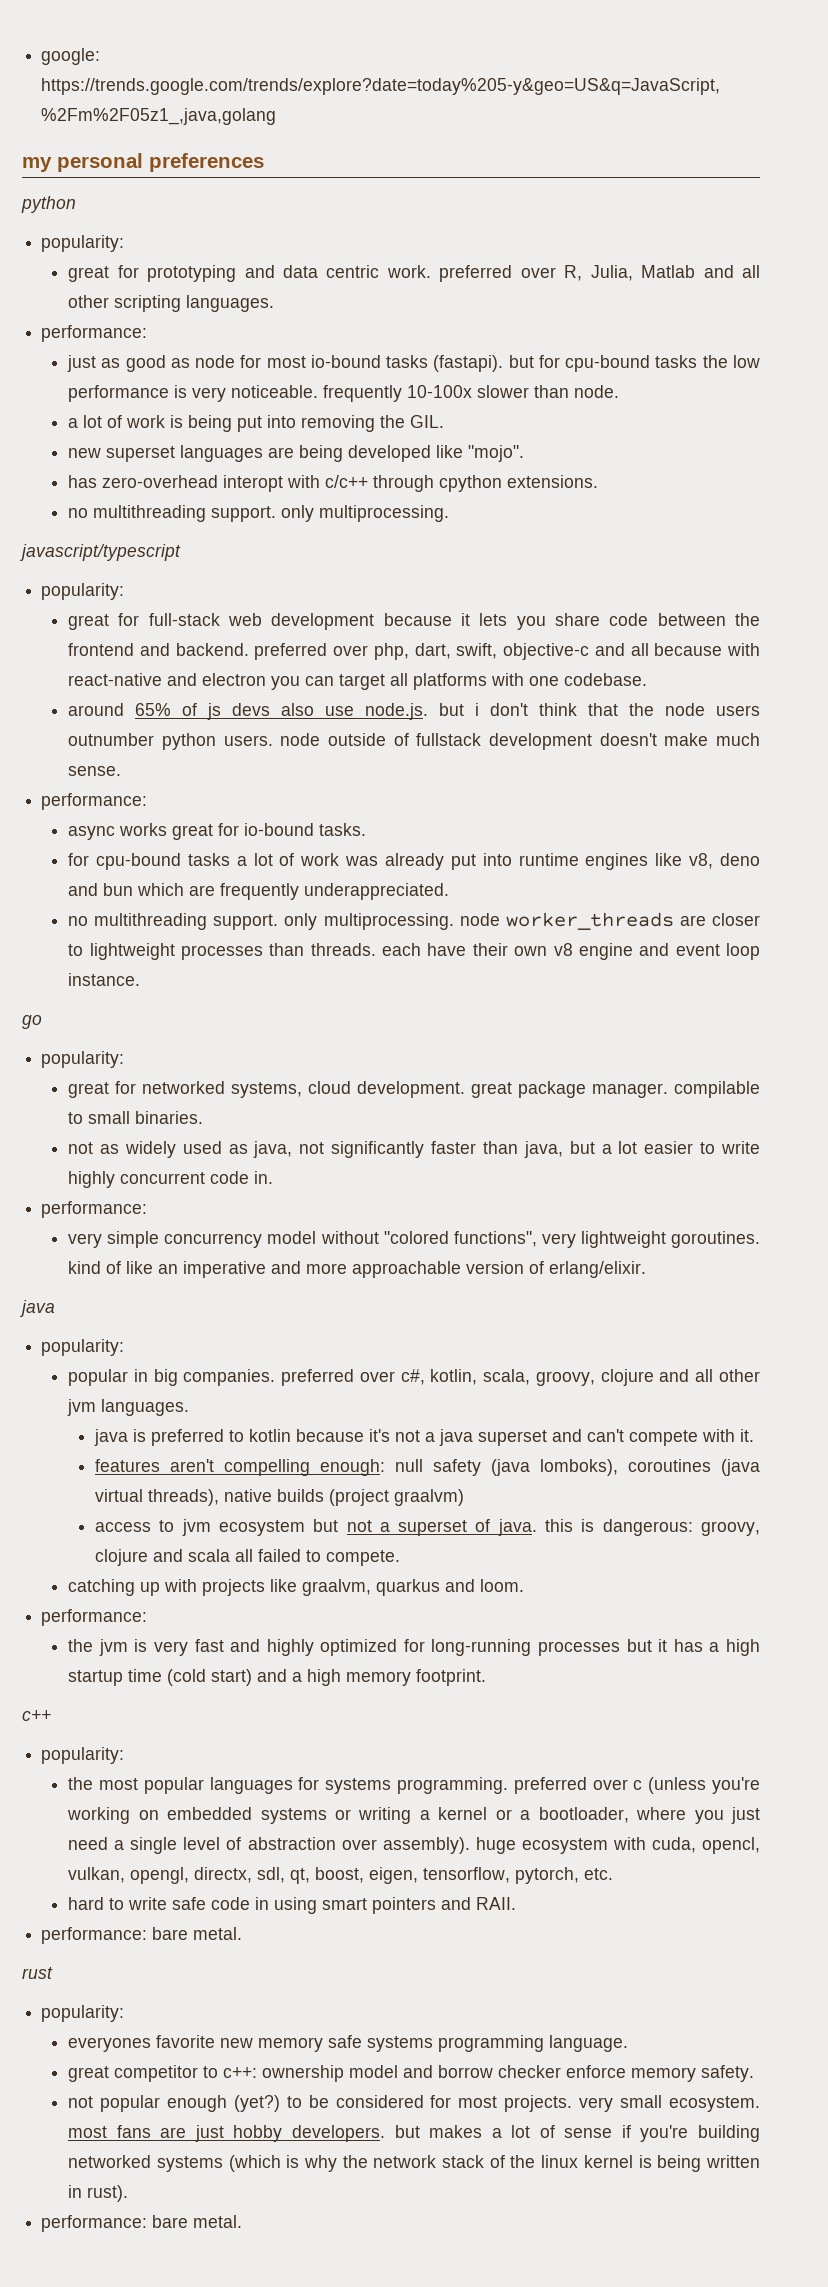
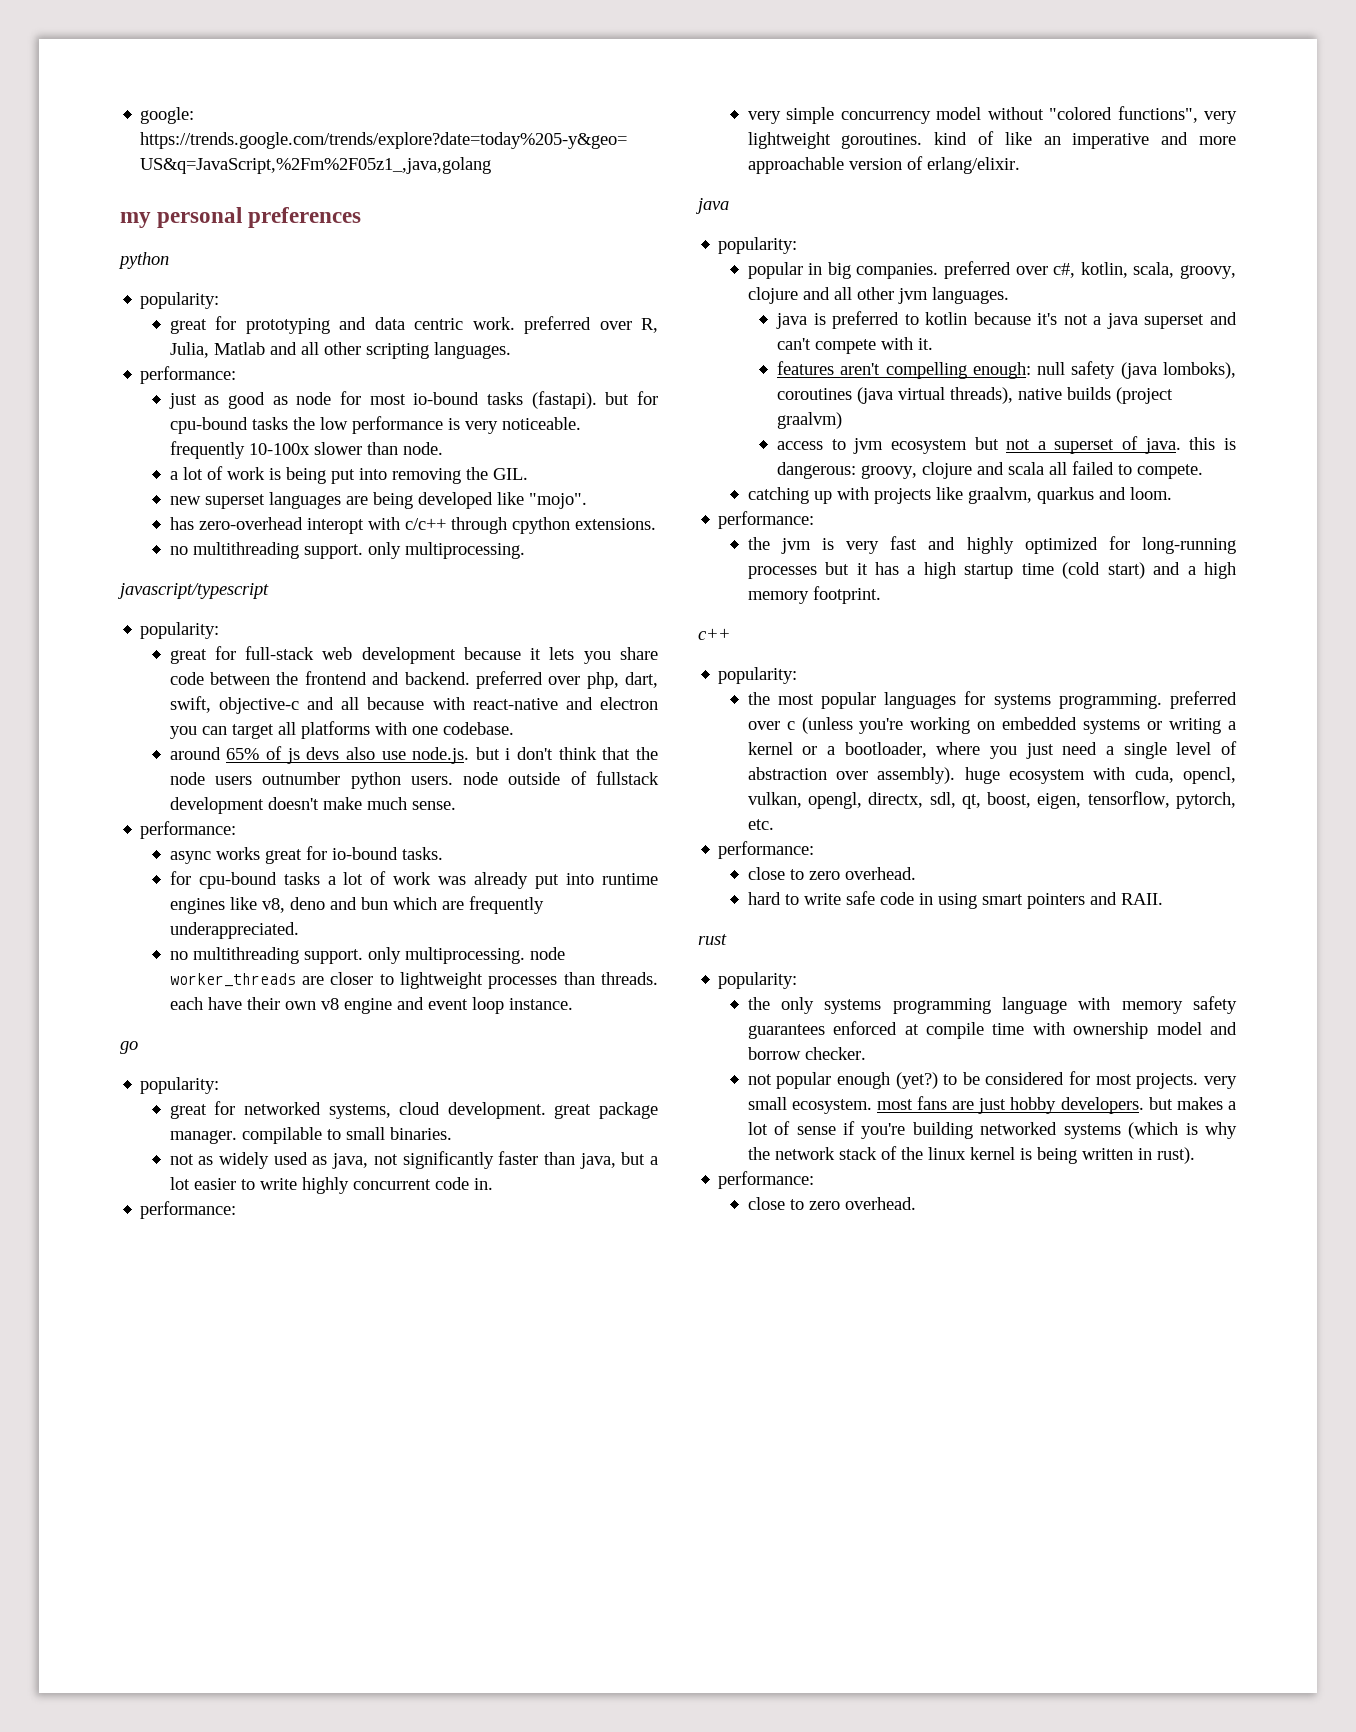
  the most popular languages for systems programming. preferred over c (unless you're working on embedded systems or writing a kernel or a bootloader, where you just need a single level of abstraction over assembly). huge ecosystem with cuda, opencl, vulkan, opengl, directx, sdl, qt, boost, eigen, tensorflow, pytorch, etc.
+ performance:
+ close to zero overhead.
  hard to write safe code in using smart pointers and RAII.
- performance: bare metal.
- everyones favorite new memory safe systems programming language.
- great competitor to c++: ownership model and borrow checker enforce memory safety.
+ the only systems programming language with memory safety guarantees enforced at compile time with ownership model and borrow checker.
  not popular enough (yet?) to be considered for most projects. very small ecosystem. most fans are just hobby developers. but makes a lot of sense if you're building networked systems (which is why the network stack of the linux kernel is being written in rust).
- performance: bare metal.
+ performance:
+ close to zero overhead.

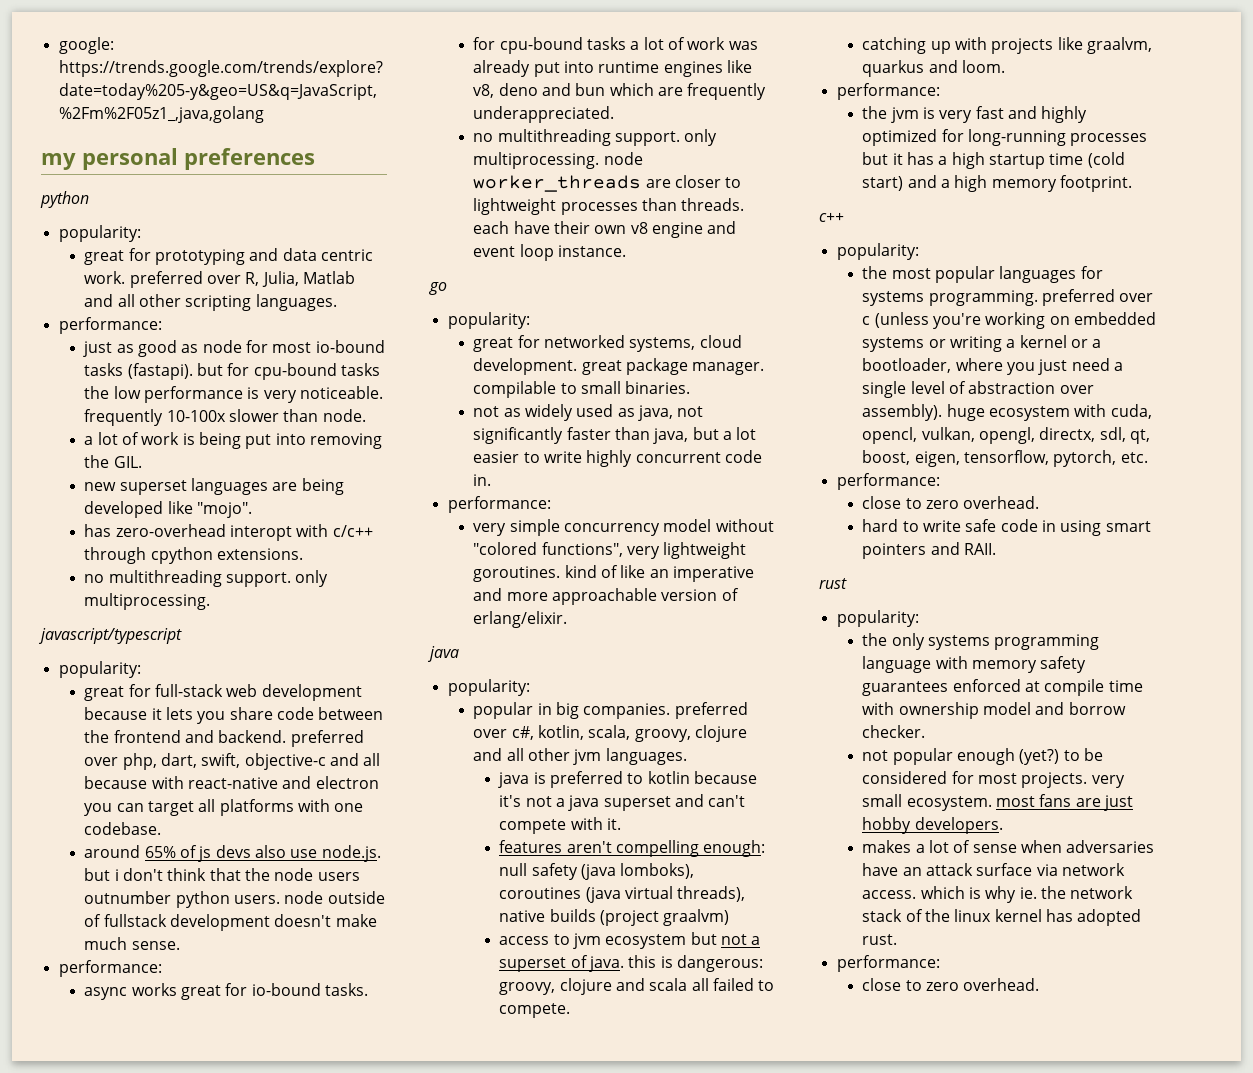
- not popular enough (yet?) to be considered for most projects. very small ecosystem. most fans are just hobby developers. but makes a lot of sense if you're building networked systems (which is why the network stack of the linux kernel is being written in rust).
+ not popular enough (yet?) to be considered for most projects. very small ecosystem. most fans are just hobby developers.
+ makes a lot of sense when adversaries have an attack surface via network access. which is why ie. the network stack of the linux kernel has adopted rust.

